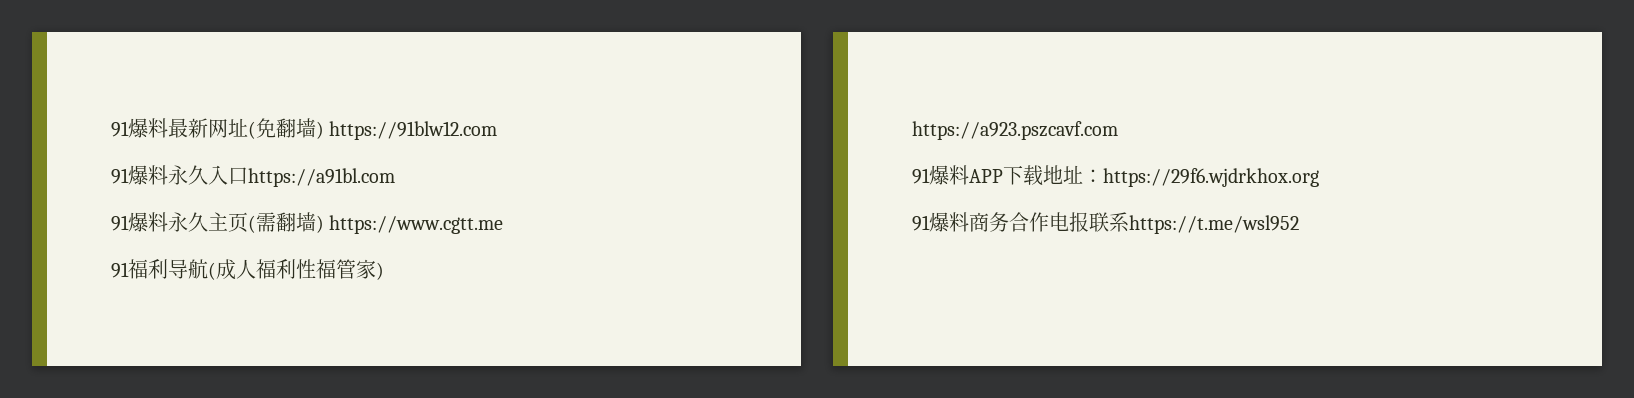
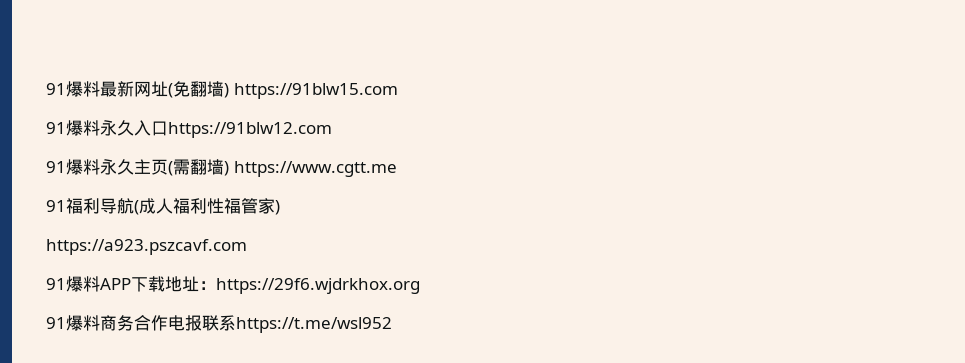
- 91爆料最新网址(免翻墙) https://91blw12.com
+ 91爆料最新网址(免翻墙) https://91blw15.com
- 91爆料永久入口https://a91bl.com
+ 91爆料永久入口https://91blw12.com

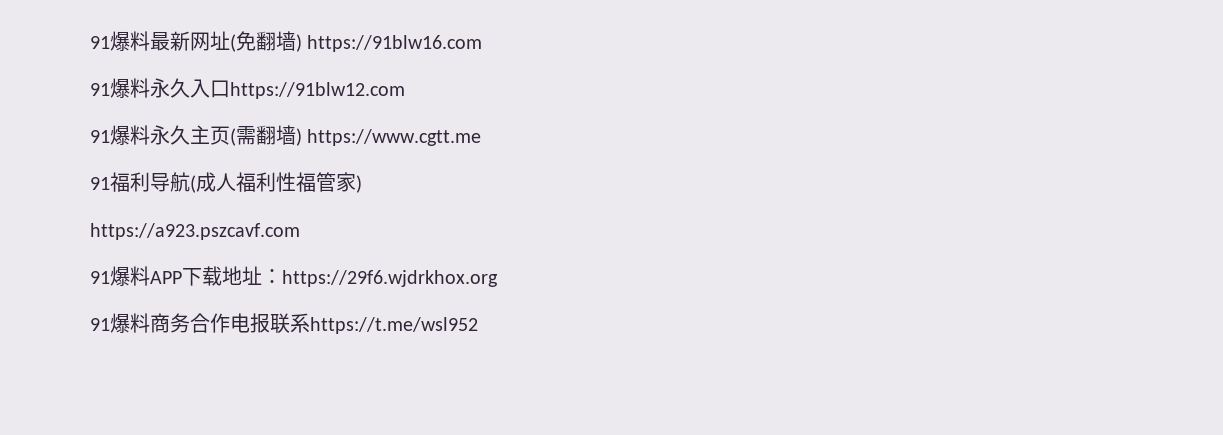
- 91爆料最新网址(免翻墙) https://91blw15.com
+ 91爆料最新网址(免翻墙) https://91blw16.com

